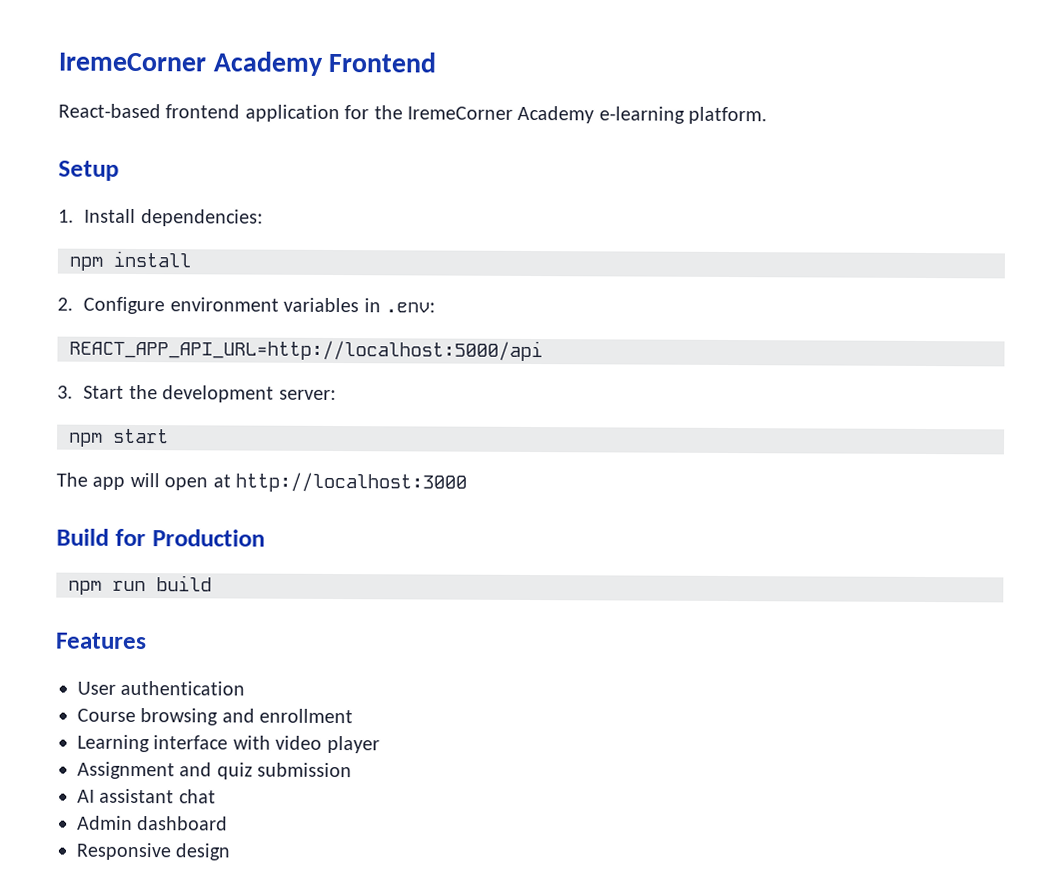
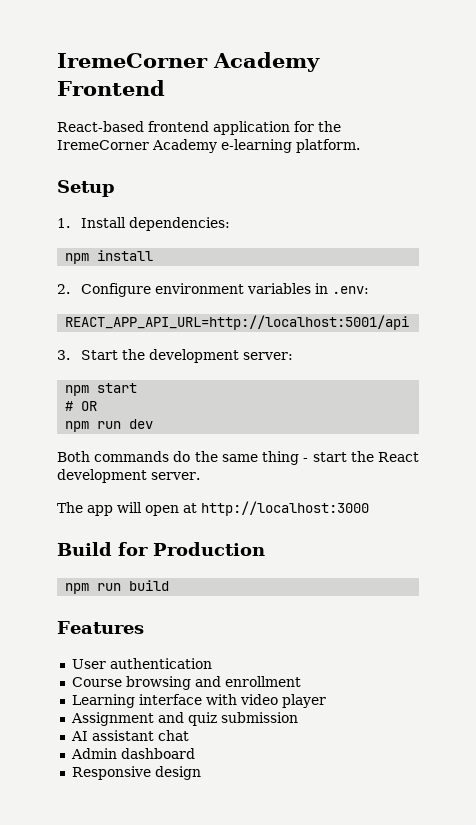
- REACT_APP_API_URL=http://localhost:5000/api
+ REACT_APP_API_URL=http://localhost:5001/api
+ # OR
+ npm run dev
+ Both commands do the same thing - start the React development server.

